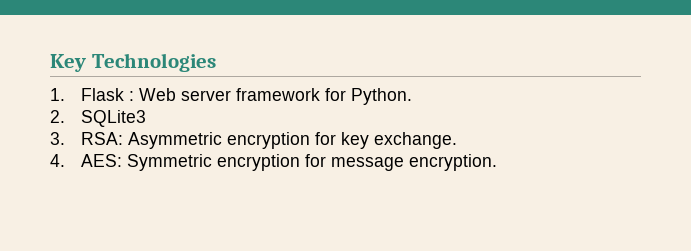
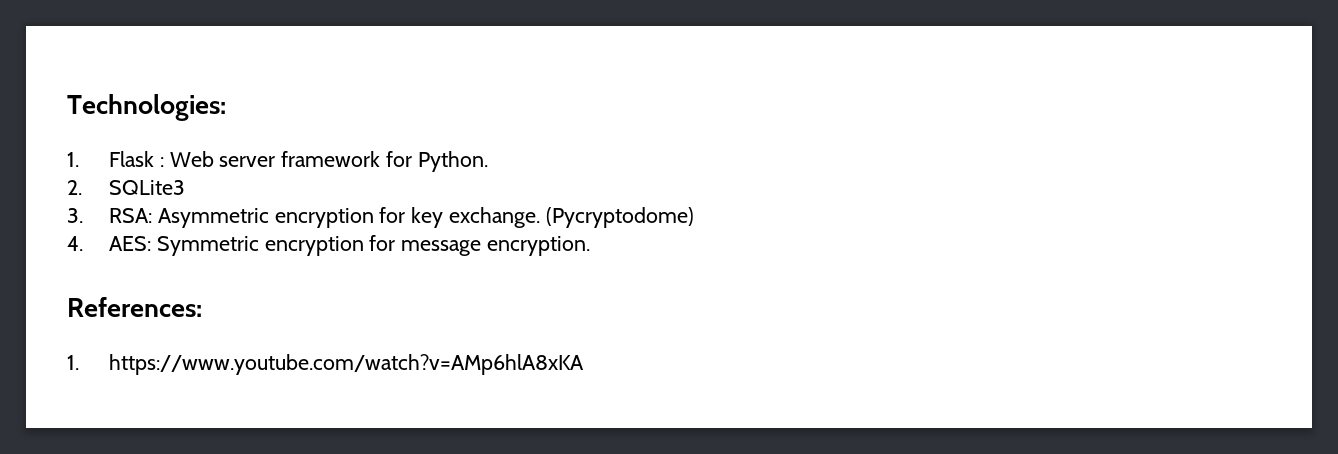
- Key Technologies
+ Technologies:
+ (Pycryptodome)
+ References:
+ 1. https://www.youtube.com/watch?v=AMp6hlA8xKA

